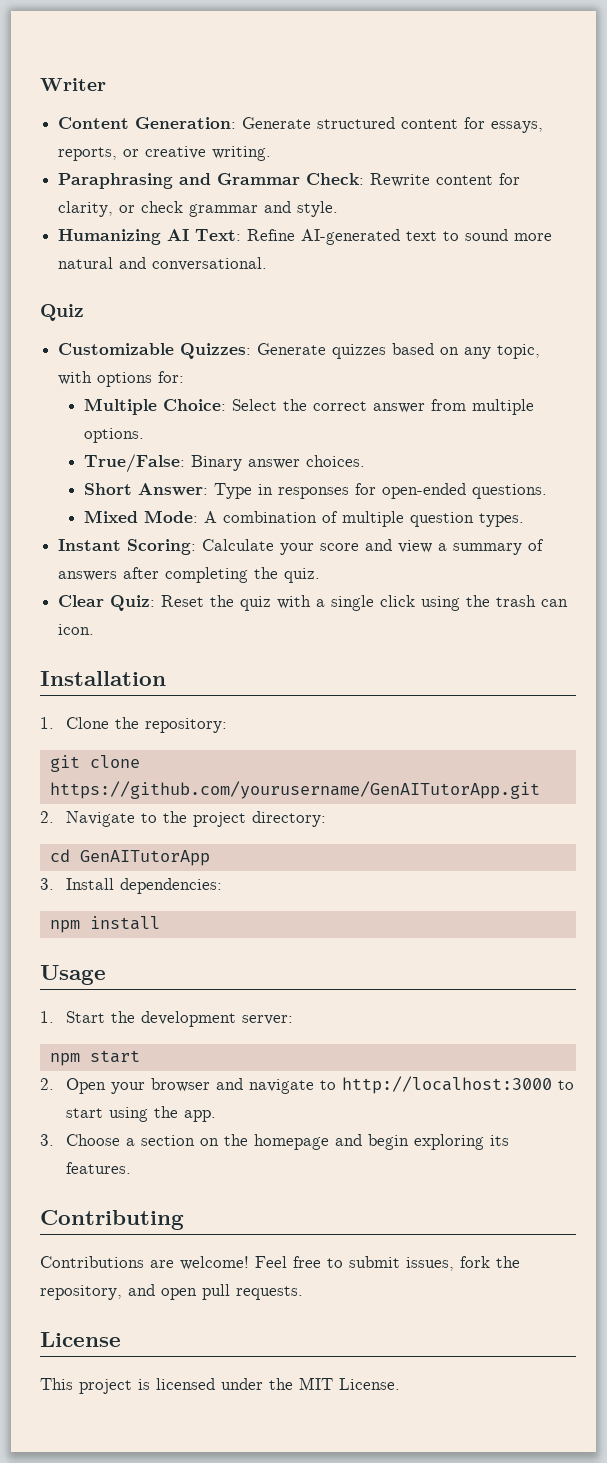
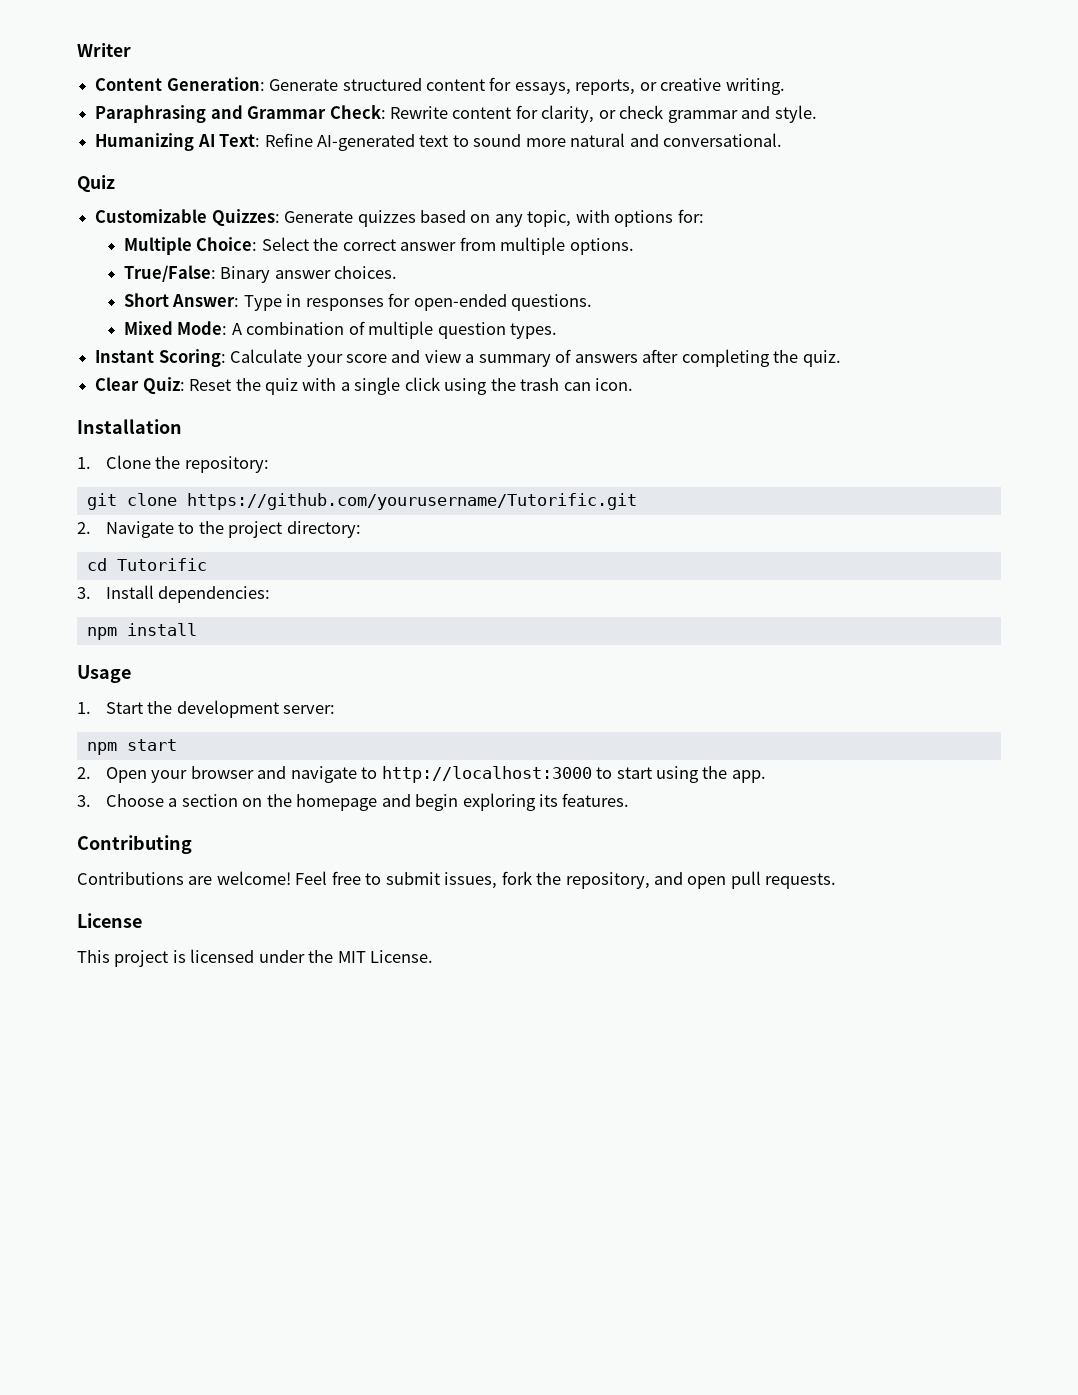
- git clone https://github.com/yourusername/GenAITutorApp.git
+ git clone https://github.com/yourusername/Tutorific.git
- cd GenAITutorApp
+ cd Tutorific

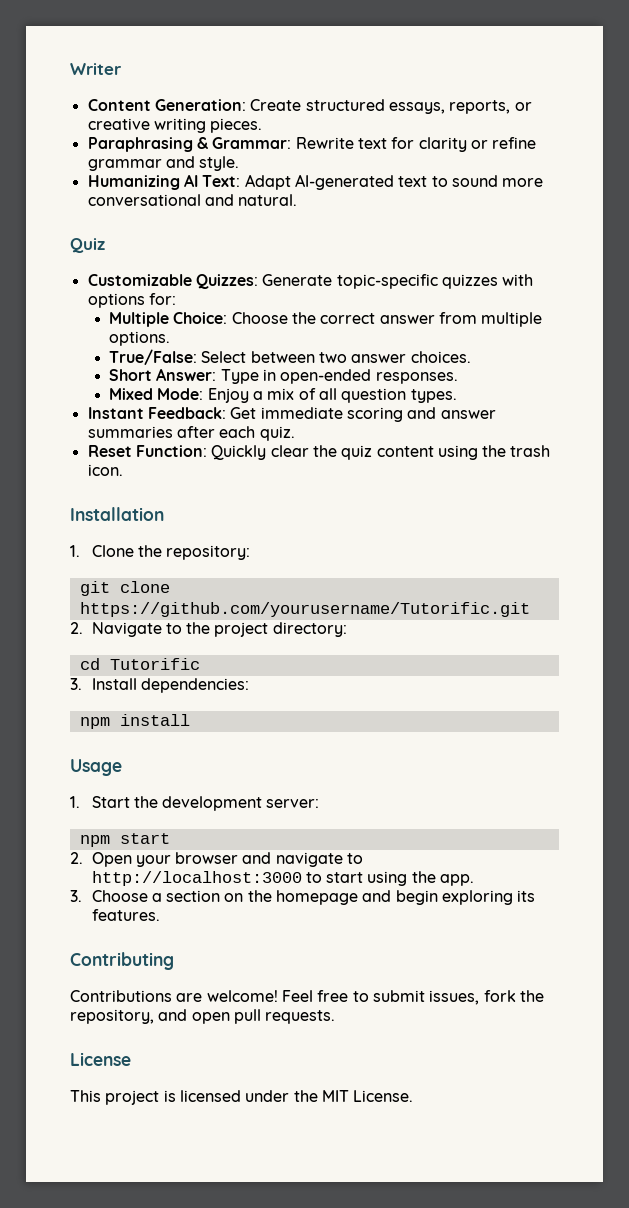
- Content Generation: Generate structured content for essays, reports, or creative writing.
+ Content Generation: Create structured essays, reports, or creative writing pieces.
- Paraphrasing and Grammar Check: Rewrite content for clarity, or check grammar and style.
+ Paraphrasing & Grammar: Rewrite text for clarity or refine grammar and style.
- Humanizing AI Text: Refine AI-generated text to sound more natural and conversational.
+ Humanizing AI Text: Adapt AI-generated text to sound more conversational and natural.
- Customizable Quizzes: Generate quizzes based on any topic, with options for:
+ Customizable Quizzes: Generate topic-specific quizzes with options for:
- Multiple Choice: Select the correct answer from multiple options.
+ Multiple Choice: Choose the correct answer from multiple options.
- True/False: Binary answer choices.
+ True/False: Select between two answer choices.
- Short Answer: Type in responses for open-ended questions.
- Mixed Mode: A combination of multiple question types.
- Instant Scoring: Calculate your score and view a summary of answers after completing the quiz.
- Clear Quiz: Reset the quiz with a single click using the trash can icon.
+ Short Answer: Type in open-ended responses.
+ Mixed Mode: Enjoy a mix of all question types.
+ Instant Feedback: Get immediate scoring and answer summaries after each quiz.
+ Reset Function: Quickly clear the quiz content using the trash icon.

